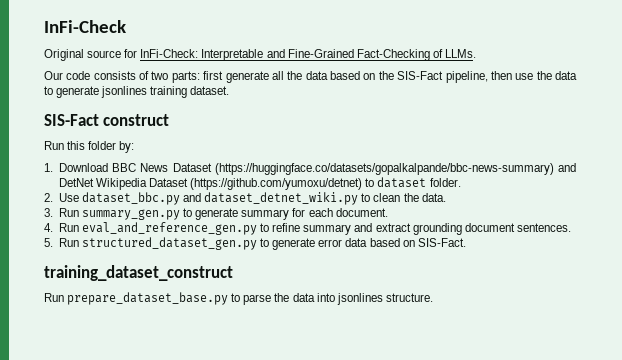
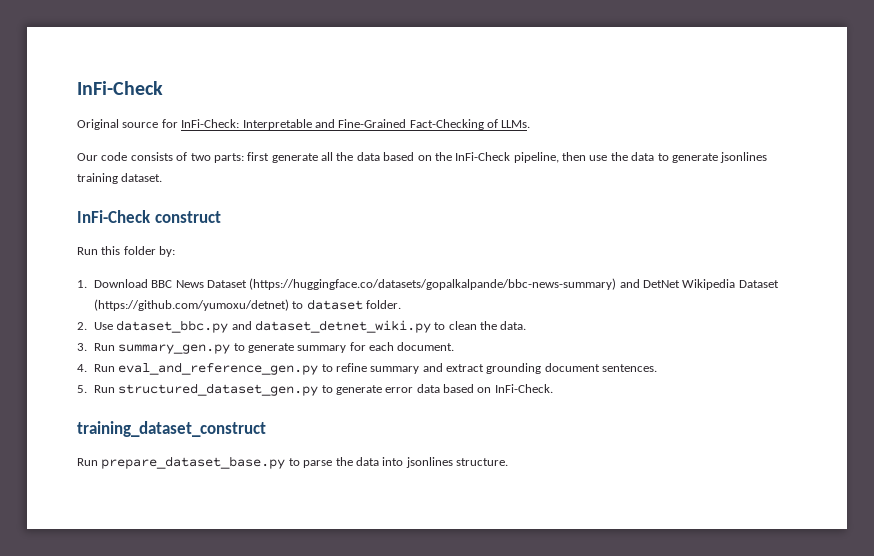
- Our code consists of two parts: first generate all the data based on the SIS-Fact pipeline, then use the data to generate jsonlines training dataset.
+ Our code consists of two parts: first generate all the data based on the InFi-Check pipeline, then use the data to generate jsonlines training dataset.
- SIS-Fact construct
+ InFi-Check construct
- 5. Run structured_dataset_gen.py to generate error data based on SIS-Fact.
+ 5. Run structured_dataset_gen.py to generate error data based on InFi-Check.

